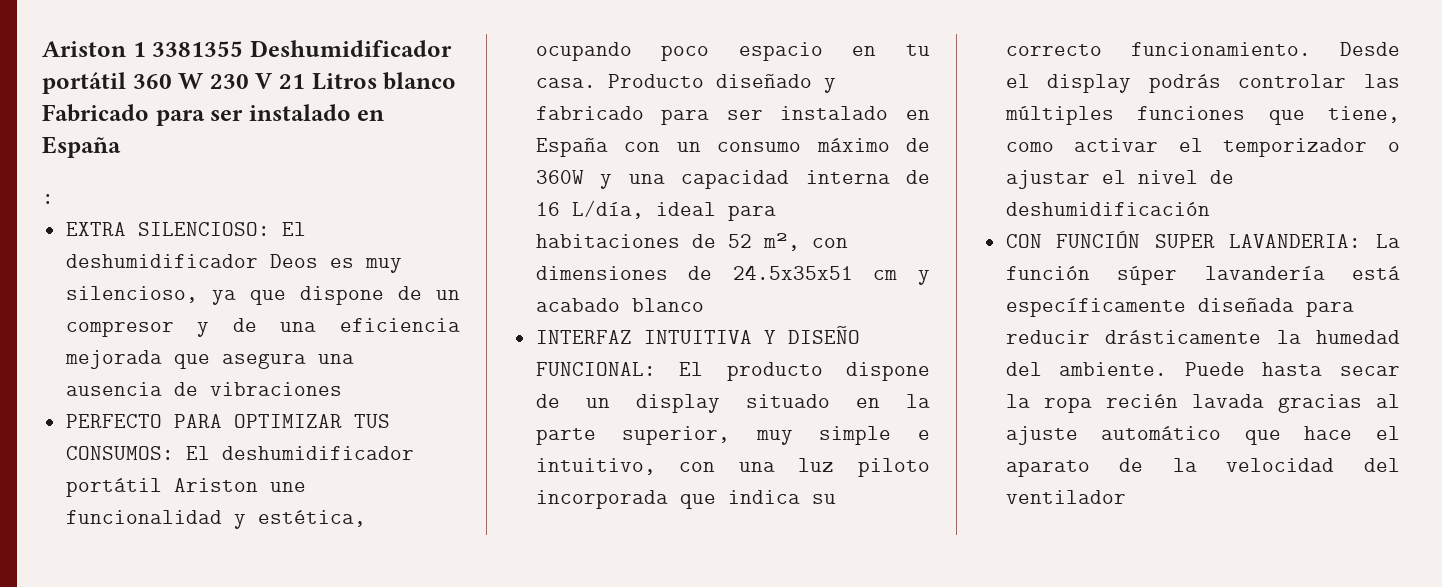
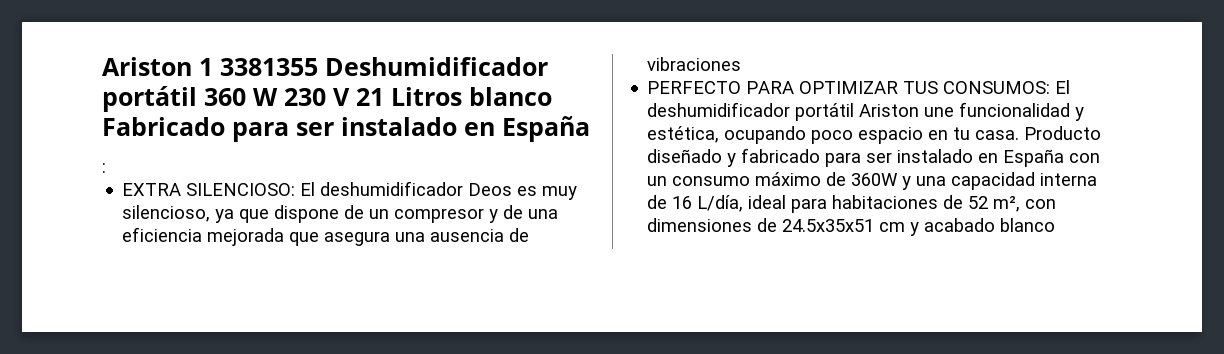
- INTERFAZ INTUITIVA Y DISEÑO FUNCIONAL: El producto dispone de un display situado en la parte superior, muy simple e intuitivo, con una luz piloto incorporada que indica su correcto funcionamiento. Desde el display podrás controlar las múltiples funciones que tiene, como activar el temporizador o ajustar el nivel de deshumidificación
- CON FUNCIÓN SUPER LAVANDERIA: La función súper lavandería está específicamente diseñada para reducir drásticamente la humedad del ambiente. Puede hasta secar la ropa recién lavada gracias al ajuste automático que hace el aparato de la velocidad del ventilador

